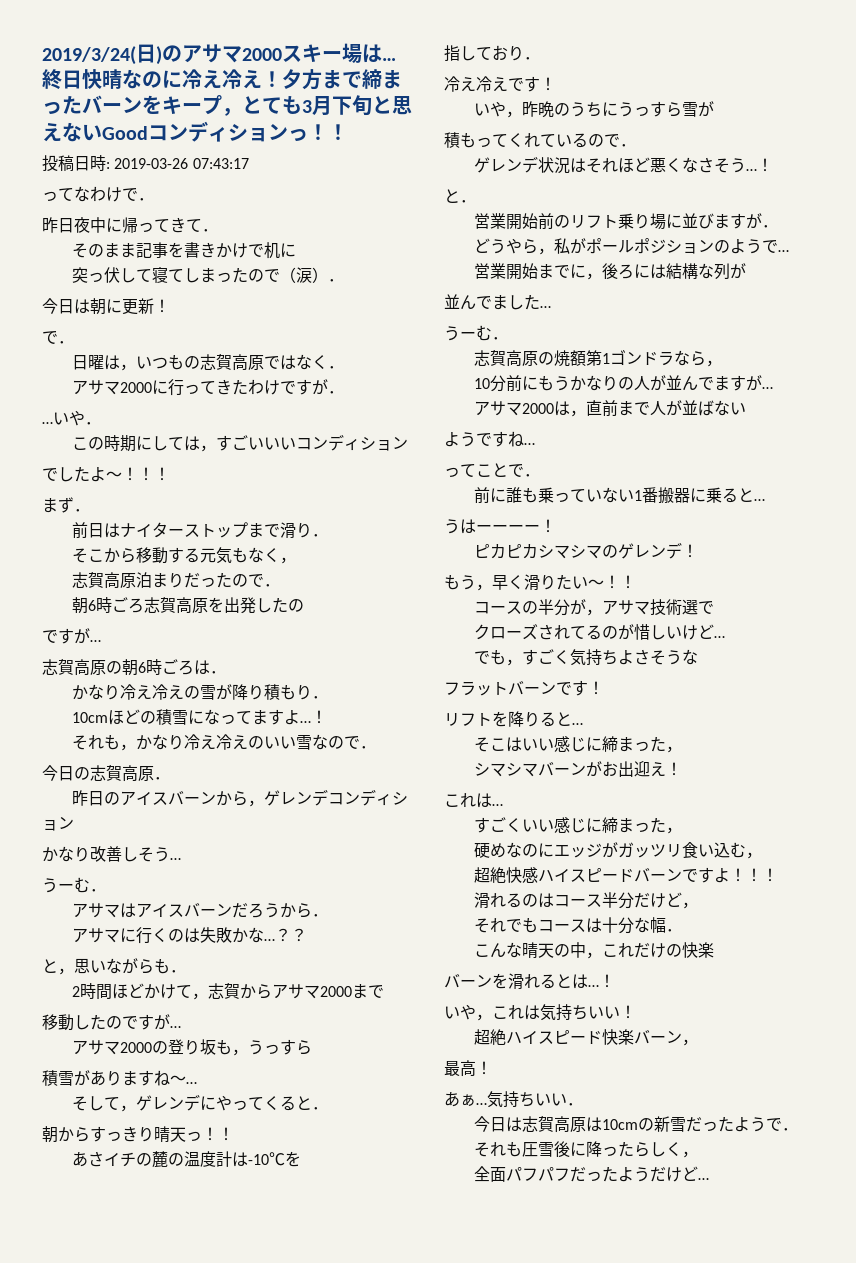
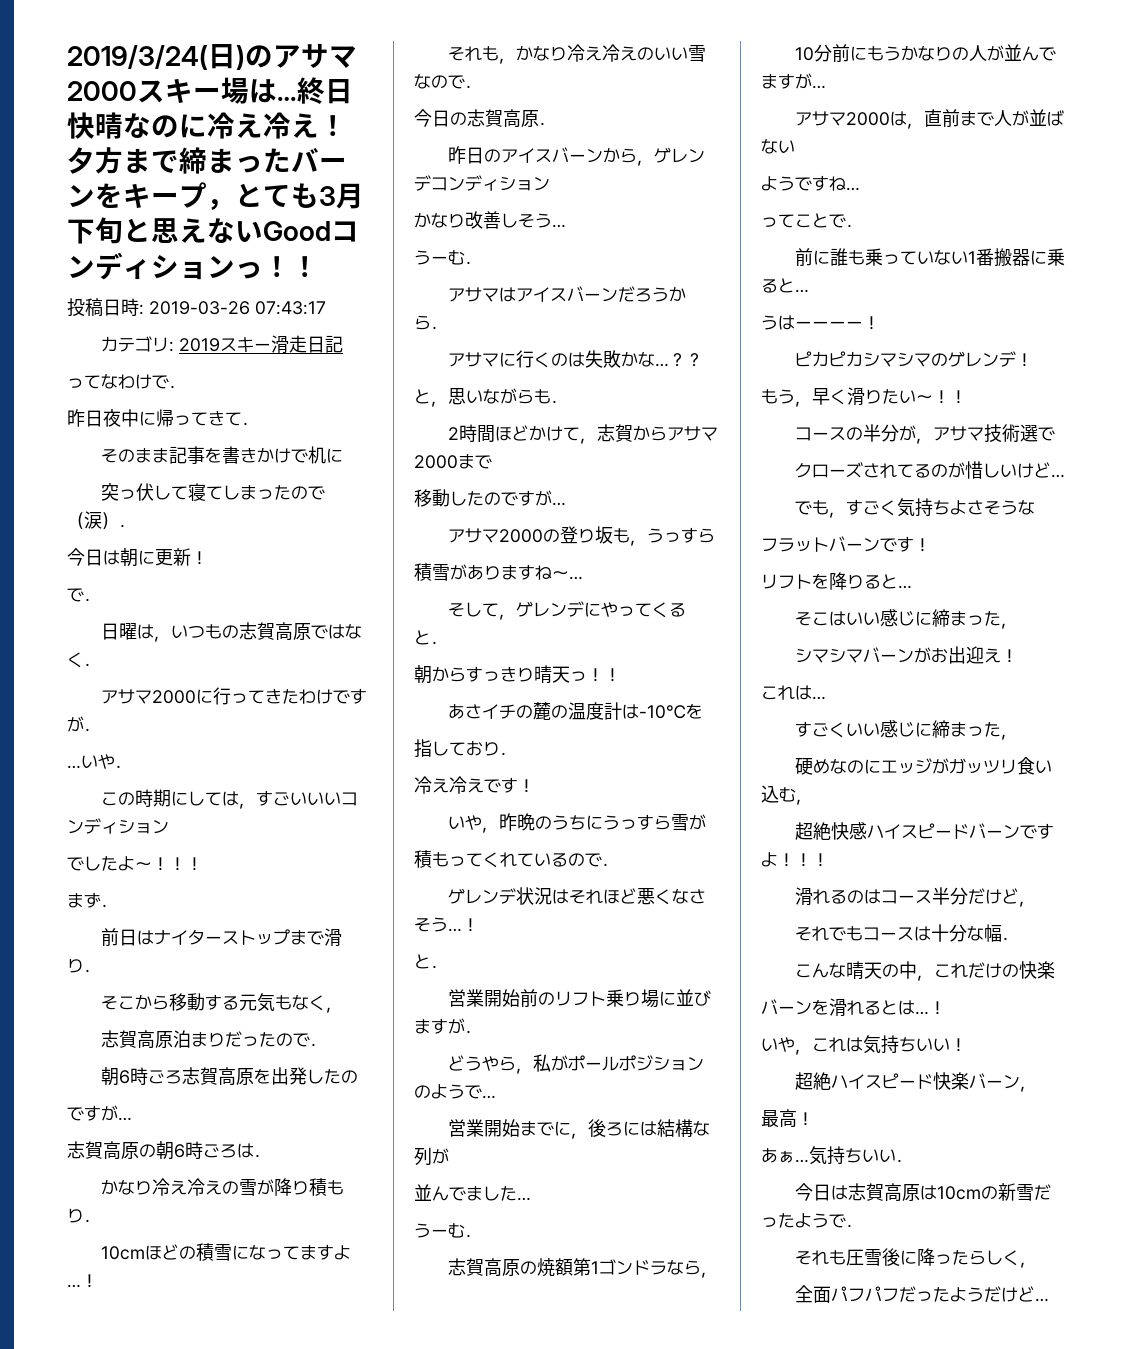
+ カテゴリ: 2019スキー滑走日記

